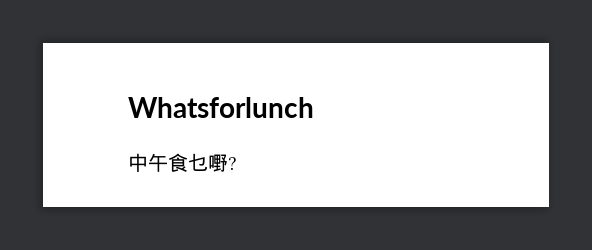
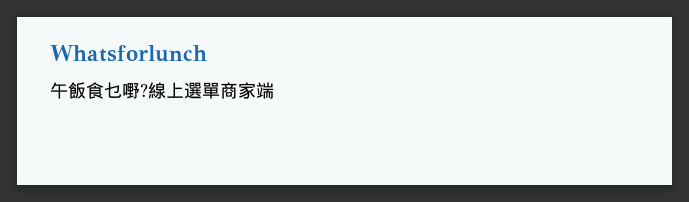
- 中午食乜嘢?
+ 午飯食乜嘢?
+ 線上選單商家端

